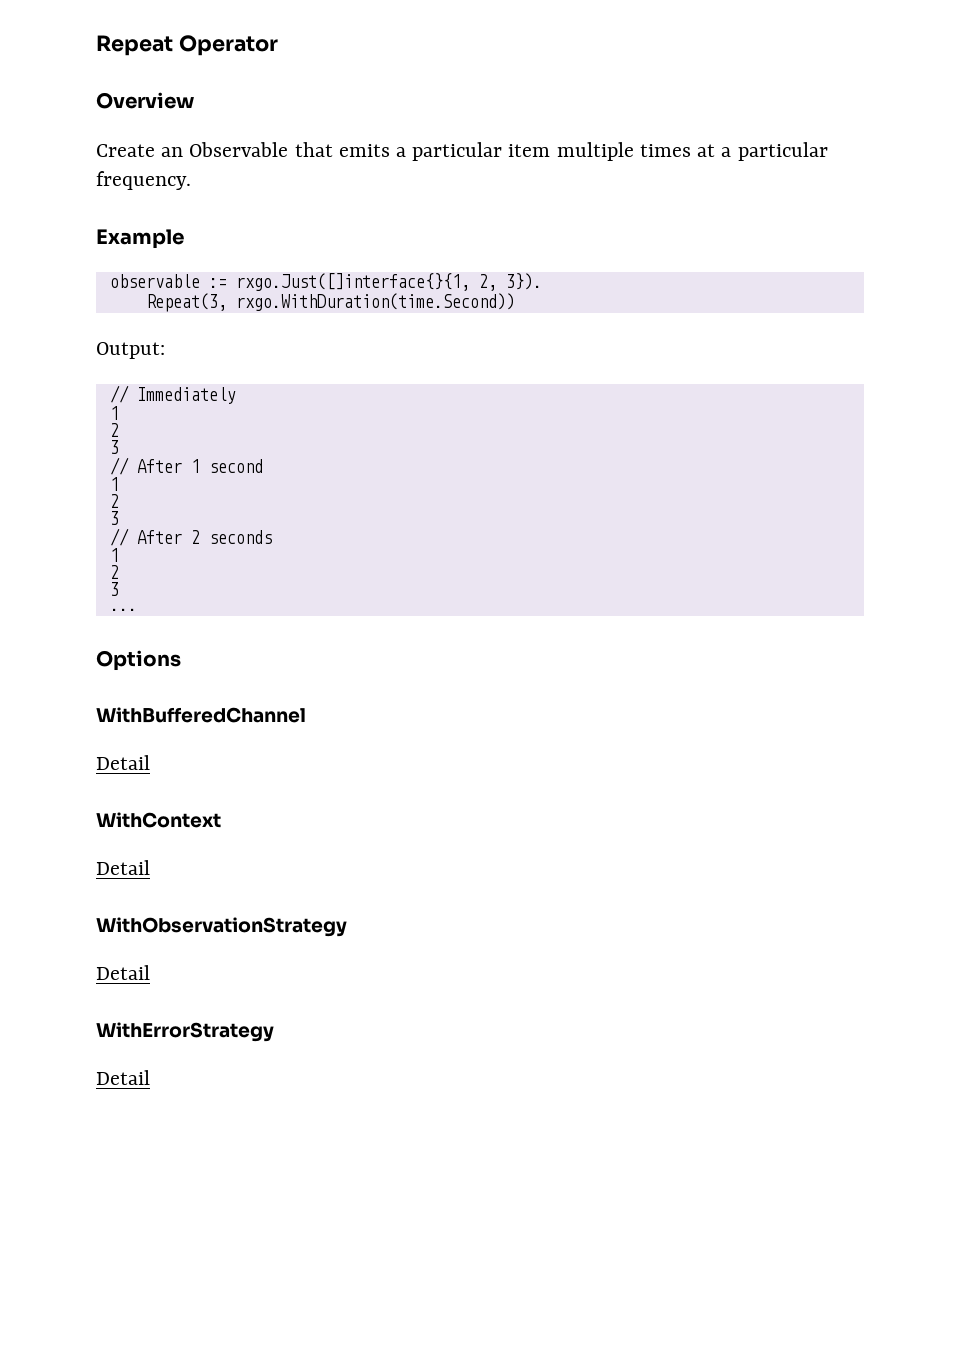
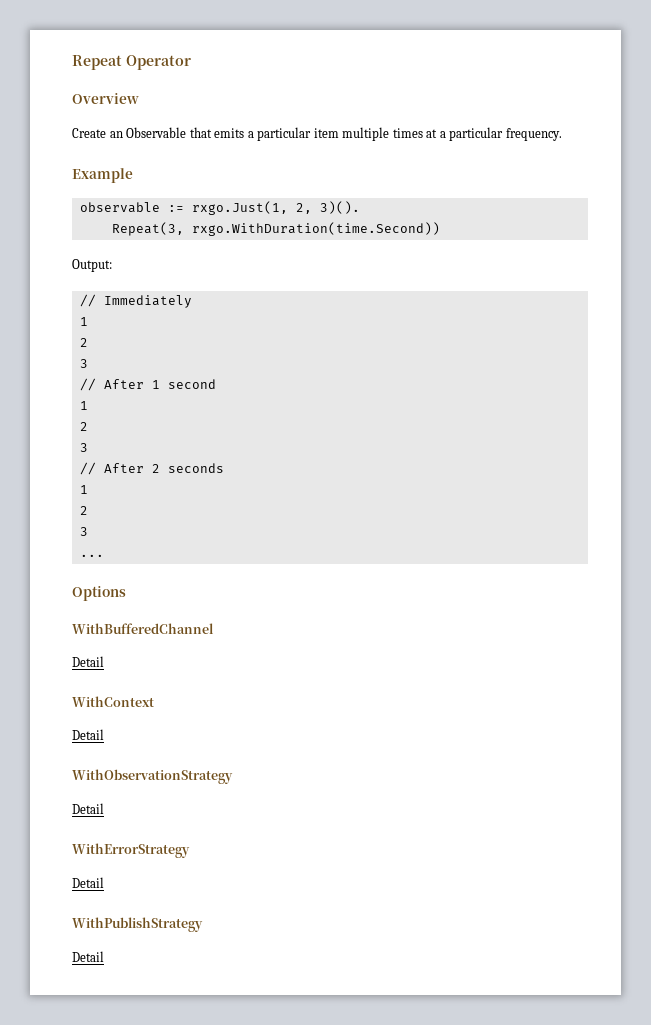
- observable := rxgo.Just([]interface{}{1, 2, 3}).
+ observable := rxgo.Just(1, 2, 3)().
+ WithPublishStrategy
+ Detail

